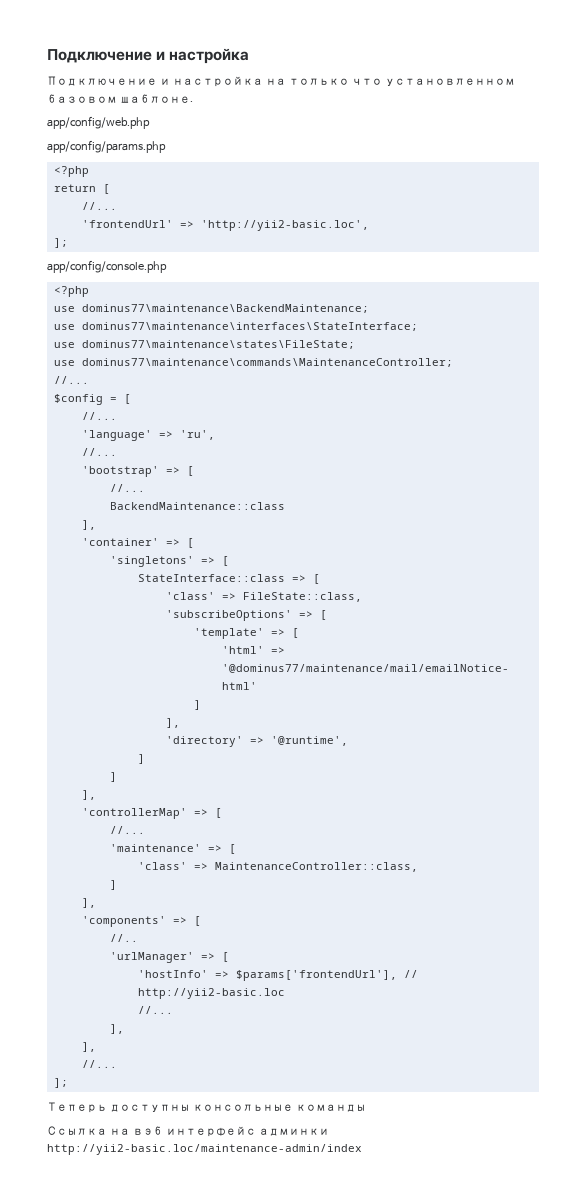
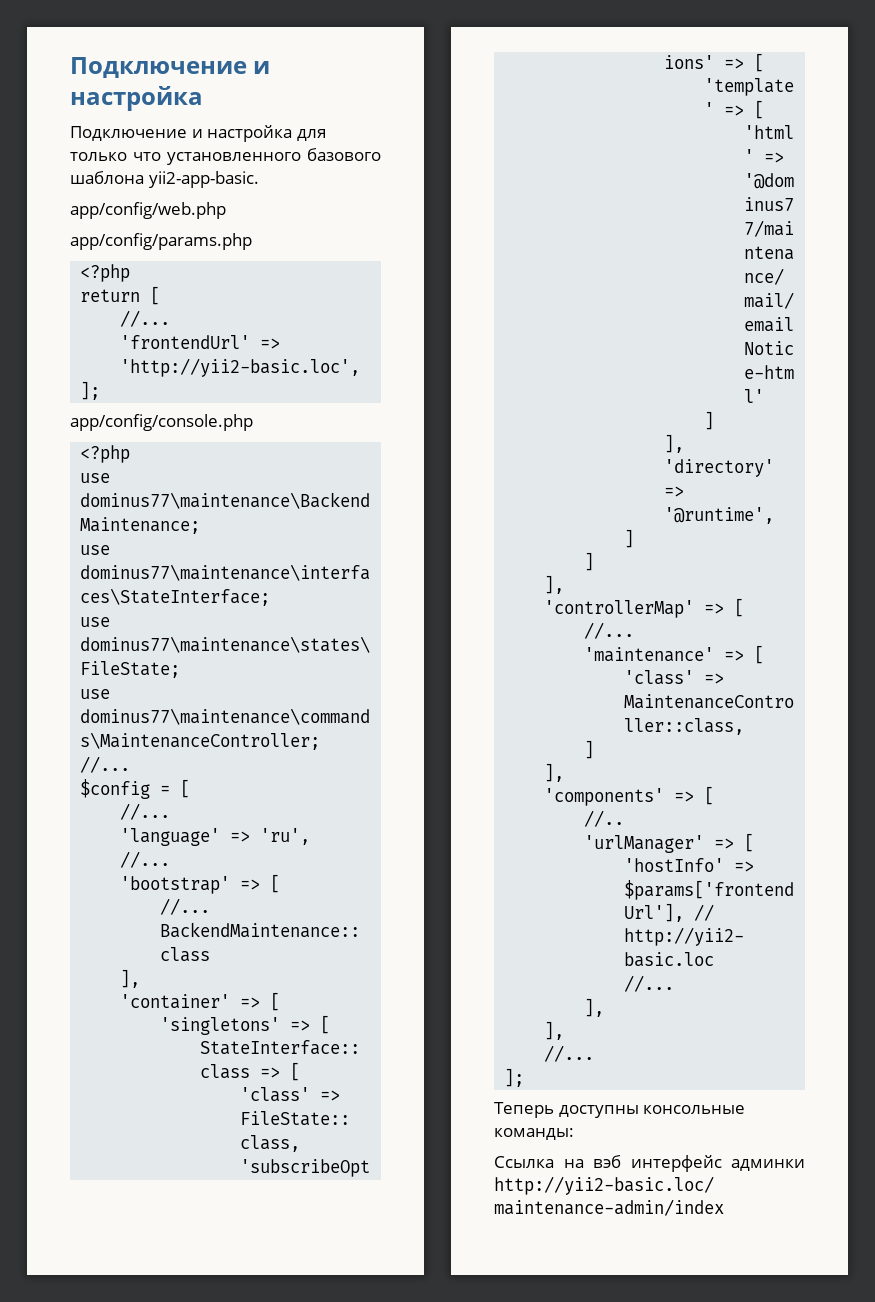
- Подключение и настройка на только что установленном базовом шаблоне.
+ Подключение и настройка для только что установленного базового шаблона yii2-app-basic.
- Теперь доступны консольные команды
+ Теперь доступны консольные команды:

